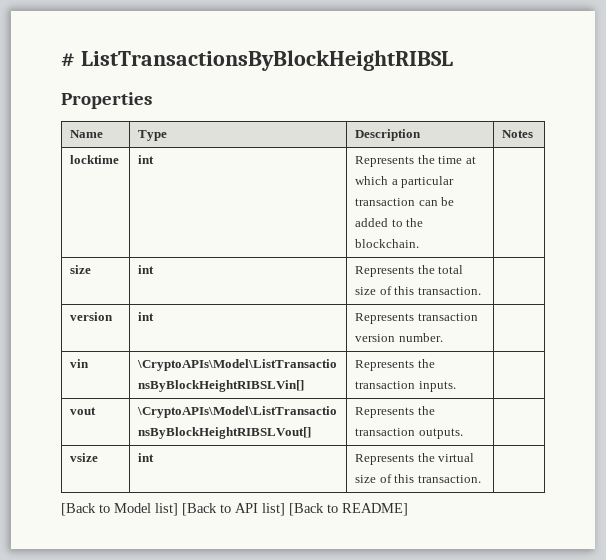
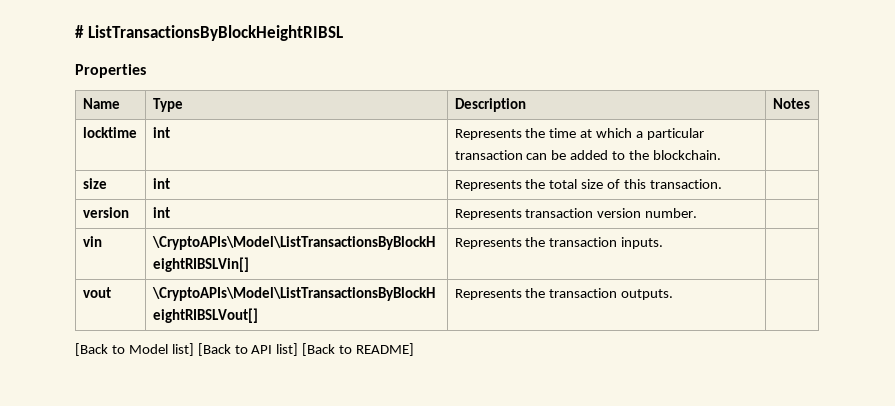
- vsize | int | Represents the virtual size of this transaction. |

